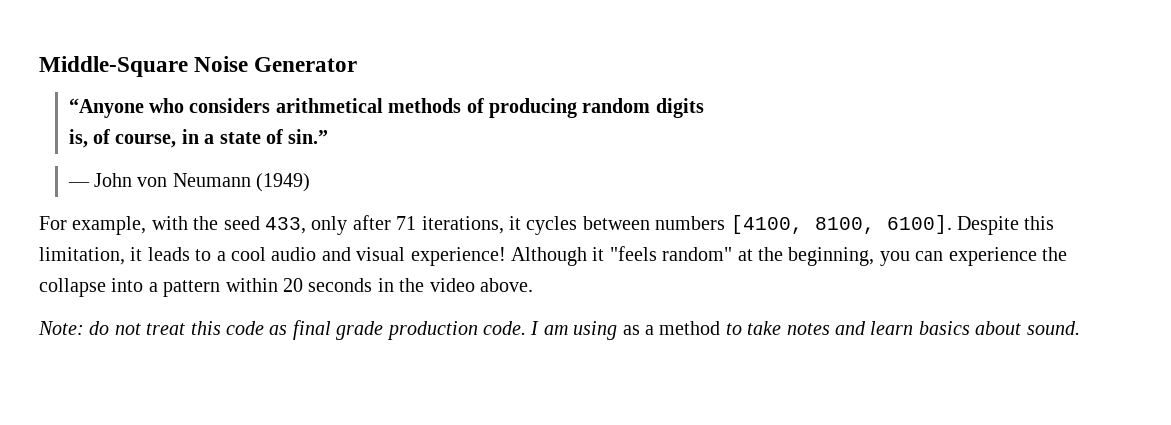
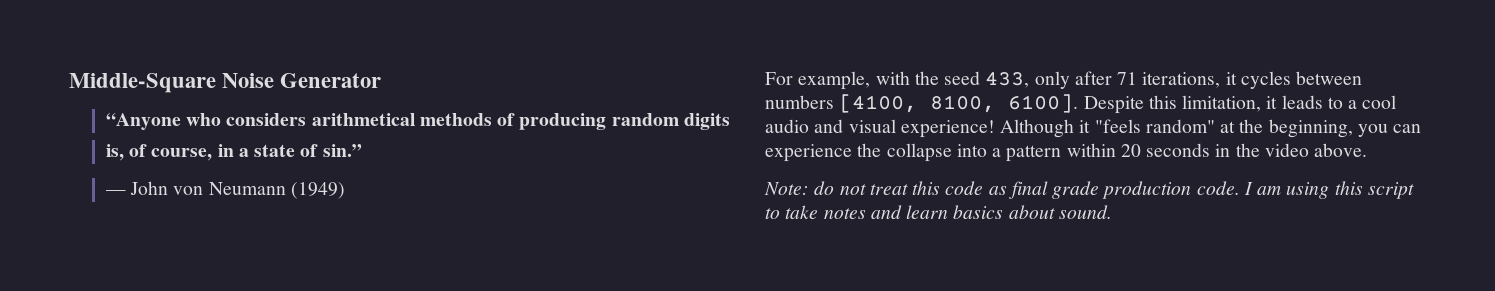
- I am using as a method to take notes and learn basics about sound.
+ I am using this script to take notes and learn basics about sound.

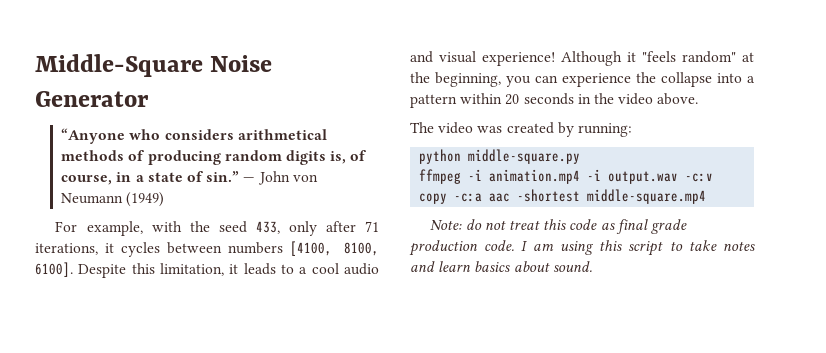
- “Anyone who considers arithmetical methods of producing random digits
- is, of course, in a state of sin.”
- — John von Neumann (1949)
+ “Anyone who considers arithmetical methods of producing random digits is, of course, in a state of sin.” — John von Neumann (1949)
+ The video was created by running:
+ python middle-square.py
+ ffmpeg -i animation.mp4 -i output.wav -c:v copy -c:a aac -shortest middle-square.mp4

